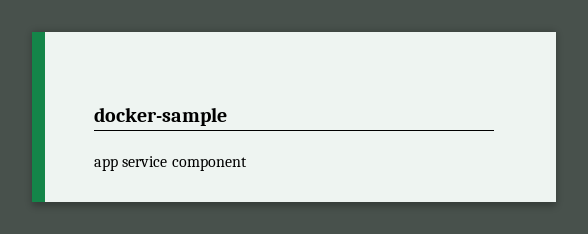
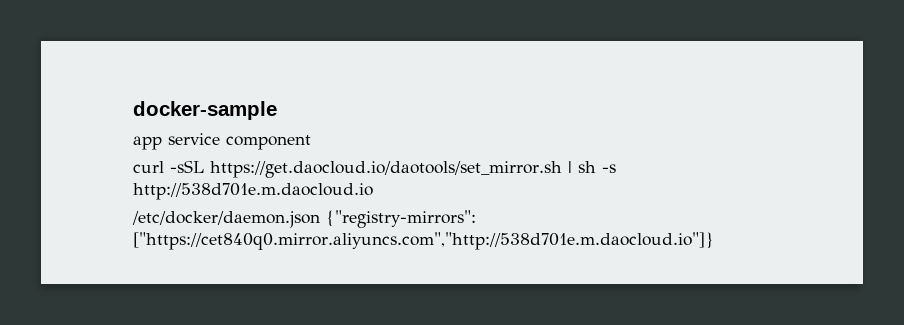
+ curl -sSL https://get.daocloud.io/daotools/set_mirror.sh | sh -s http://538d701e.m.daocloud.io
+ /etc/docker/daemon.json {"registry-mirrors": ["https://cet840q0.mirror.aliyuncs.com","http://538d701e.m.daocloud.io"]}

